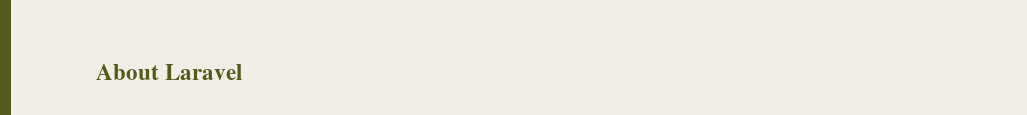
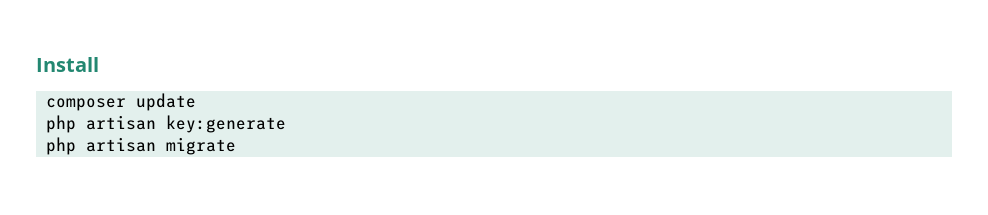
- About Laravel
+ Install
+ composer update
+ php artisan key:generate
+ php artisan migrate

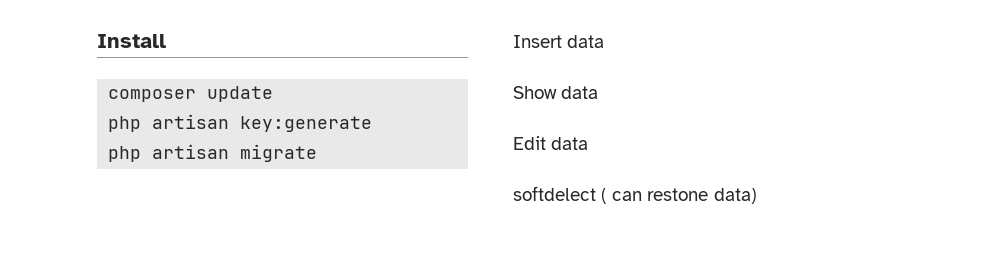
+ Insert data
+ Show data
+ Edit data
+ softdelect ( can restone data)

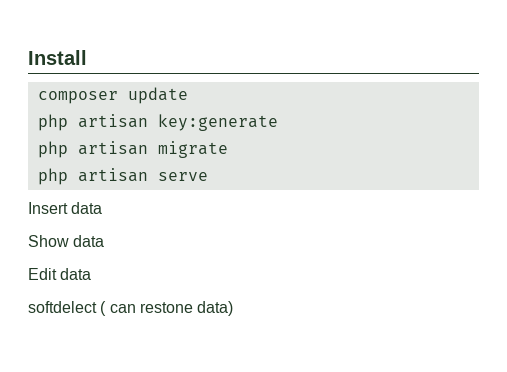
+ php artisan serve

